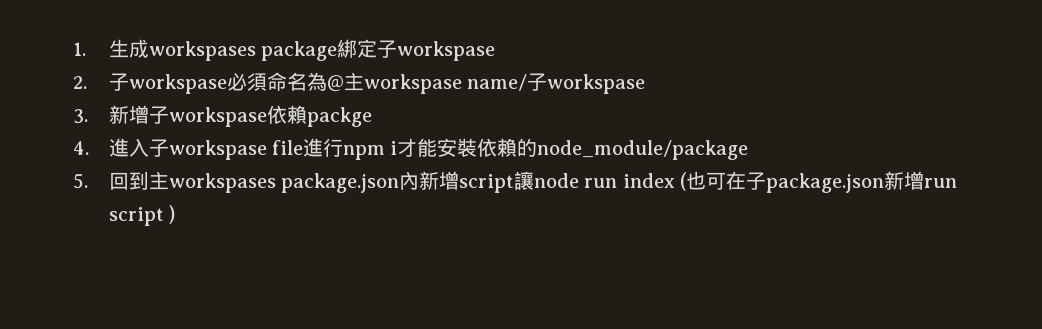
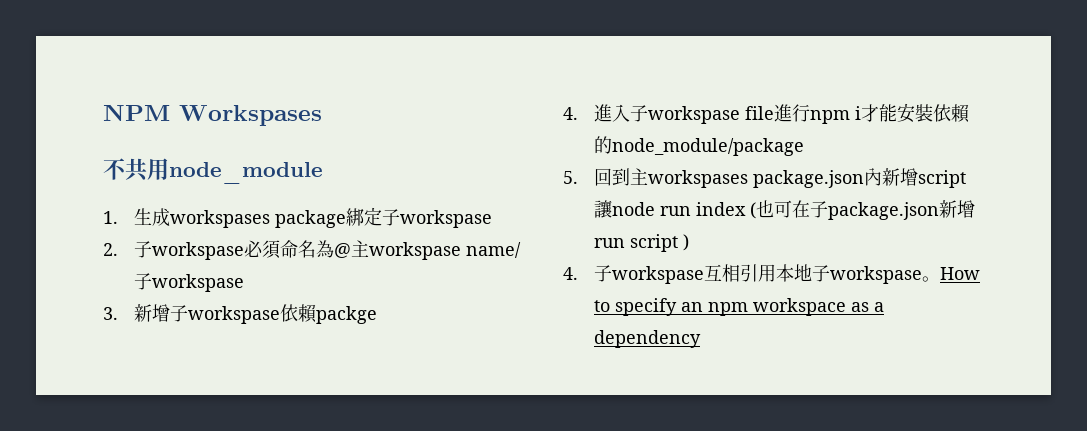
+ NPM Workspases
+ 不共用node_module
+ 4.子workspase互相引用本地子workspase。How to specify an npm workspace as a dependency

